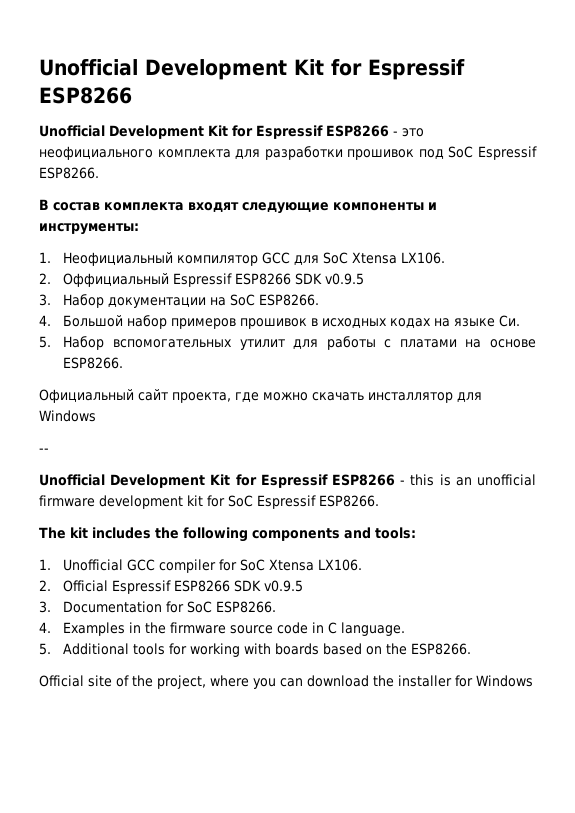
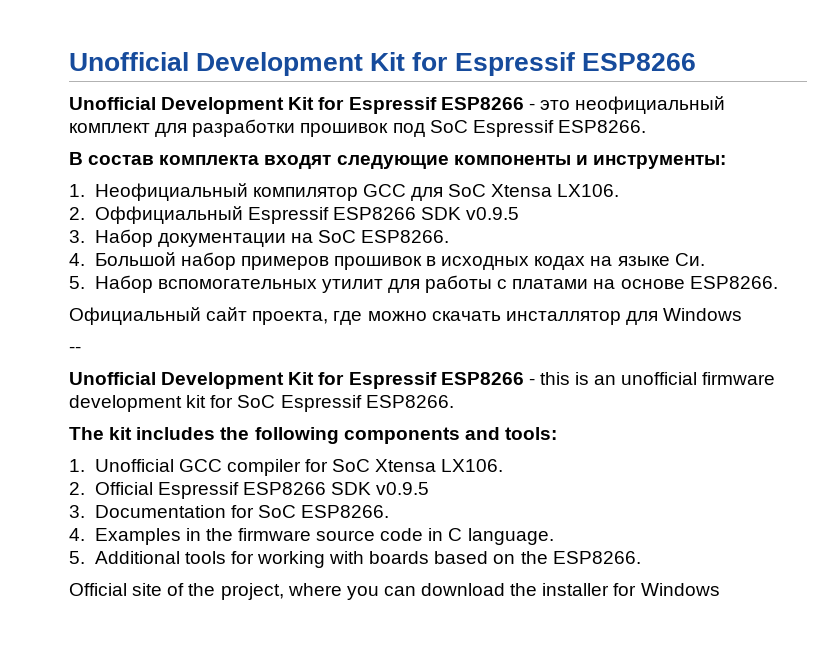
- Unofficial Development Kit for Espressif ESP8266 - это неофициального комплекта для разработки прошивок под SoC Espressif ESP8266.
+ Unofficial Development Kit for Espressif ESP8266 - это неофициальный комплект для разработки прошивок под SoC Espressif ESP8266.

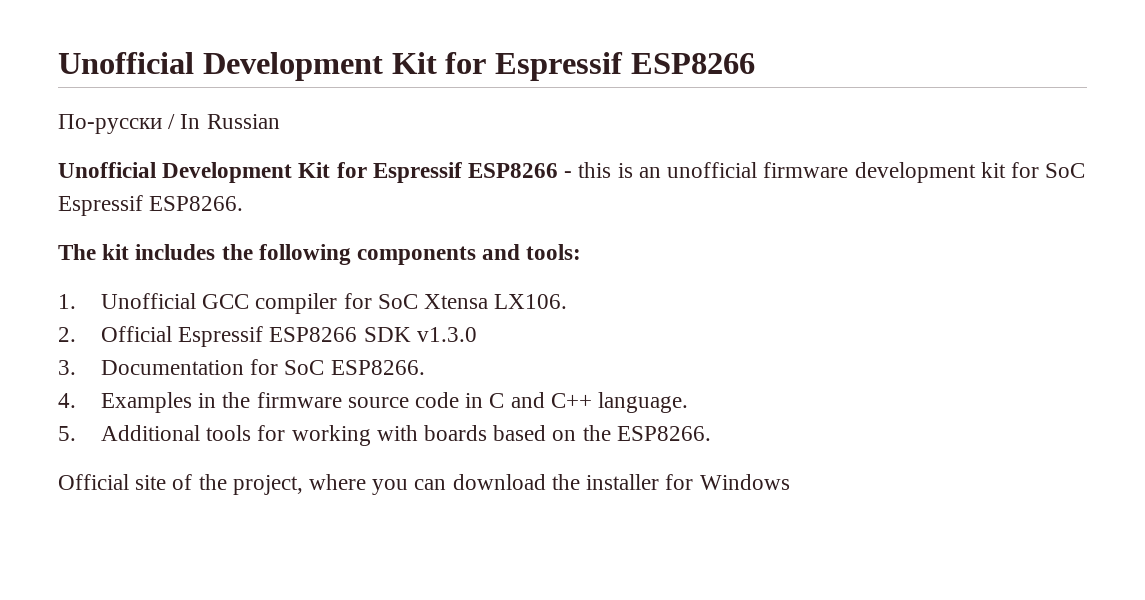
- Unofficial Development Kit for Espressif ESP8266 - это неофициальный комплект для разработки прошивок под SoC Espressif ESP8266.
- В состав комплекта входят следующие компоненты и инструменты:
- 1. Неофициальный компилятор GCC для SoC Xtensa LX106.
- 2. Оффициальный Espressif ESP8266 SDK v0.9.5
- 3. Набор документации на SoC ESP8266.
- 4. Большой набор примеров прошивок в исходных кодах на языке Си.
- 5. Набор вспомогательных утилит для работы с платами на основе ESP8266.
- Официальный сайт проекта, где можно скачать инсталлятор для Windows
- --
+ По-русски / In Russian
- 2. Official Espressif ESP8266 SDK v0.9.5
+ 2. Official Espressif ESP8266 SDK v1.3.0
- 4. Examples in the firmware source code in C language.
+ 4. Examples in the firmware source code in C and С++ language.

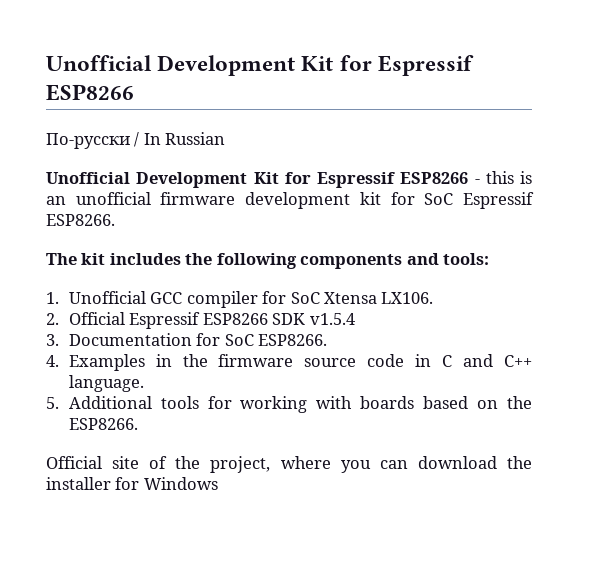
- 2. Official Espressif ESP8266 SDK v1.3.0
+ 2. Official Espressif ESP8266 SDK v1.5.4

